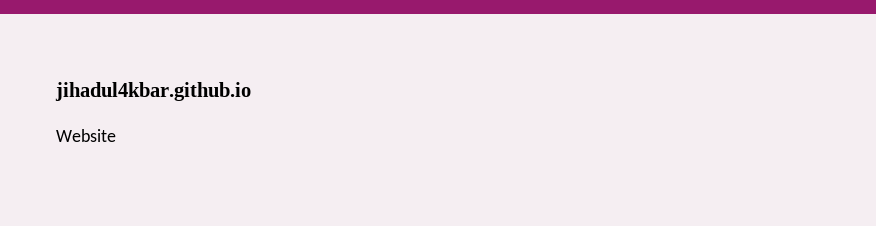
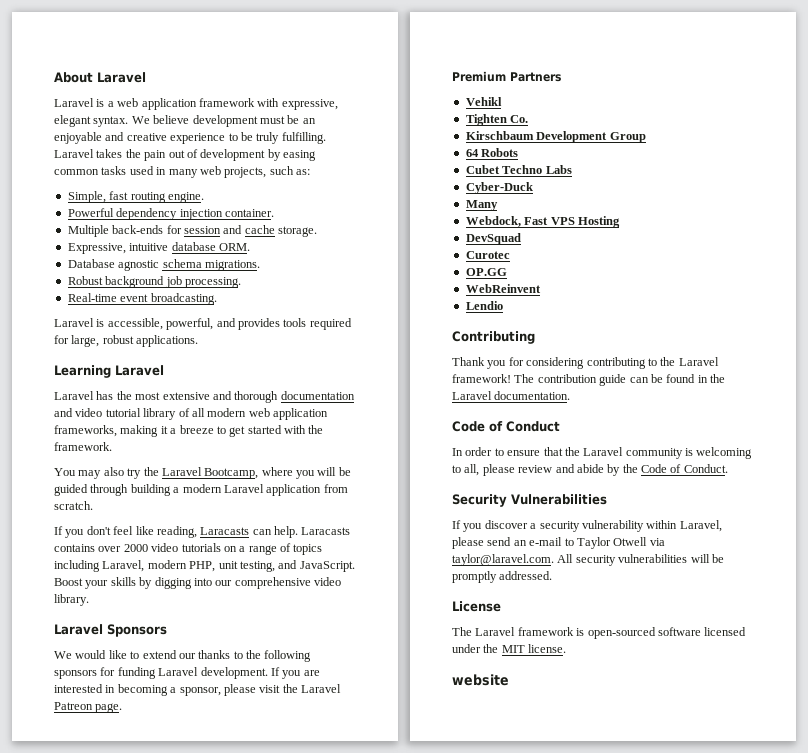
- jihadul4kbar.github.io
- Website
+ About Laravel
+ Laravel is a web application framework with expressive, elegant syntax. We believe development must be an enjoyable and creative experience to be truly fulfilling. Laravel takes the pain out of development by easing common tasks used in many web projects, such as:
+ Simple, fast routing engine.
+ Powerful dependency injection container.
+ Multiple back-ends for session and cache storage.
+ Expressive, intuitive database ORM.
+ Database agnostic schema migrations.
+ Robust background job processing.
+ Real-time event broadcasting.
+ Laravel is accessible, powerful, and provides tools required for large, robust applications.
+ Learning Laravel
+ Laravel has the most extensive and thorough documentation and video tutorial library of all modern web application frameworks, making it a breeze to get started with the framework.
+ You may also try the Laravel Bootcamp, where you will be guided through building a modern Laravel application from scratch.
+ If you don't feel like reading, Laracasts can help. Laracasts contains over 2000 video tutorials on a range of topics including Laravel, modern PHP, unit testing, and JavaScript. Boost your skills by digging into our comprehensive video library.
+ Laravel Sponsors
+ We would like to extend our thanks to the following sponsors for funding Laravel development. If you are interested in becoming a sponsor, please visit the Laravel Patreon page.
+ Premium Partners
+ Vehikl
+ Tighten Co.
+ Kirschbaum Development Group
+ 64 Robots
+ Cubet Techno Labs
+ Cyber-Duck
+ Many
+ Webdock, Fast VPS Hosting
+ DevSquad
+ Curotec
+ OP.GG
+ WebReinvent
+ Lendio
+ Contributing
+ Thank you for considering contributing to the Laravel framework! The contribution guide can be found in the Laravel documentation.
+ Code of Conduct
+ In order to ensure that the Laravel community is welcoming to all, please review and abide by the Code of Conduct.
+ Security Vulnerabilities
+ If you discover a security vulnerability within Laravel, please send an e-mail to Taylor Otwell via taylor@laravel.com. All security vulnerabilities will be promptly addressed.
+ License
+ The Laravel framework is open-sourced software licensed under the MIT license.
+ website

